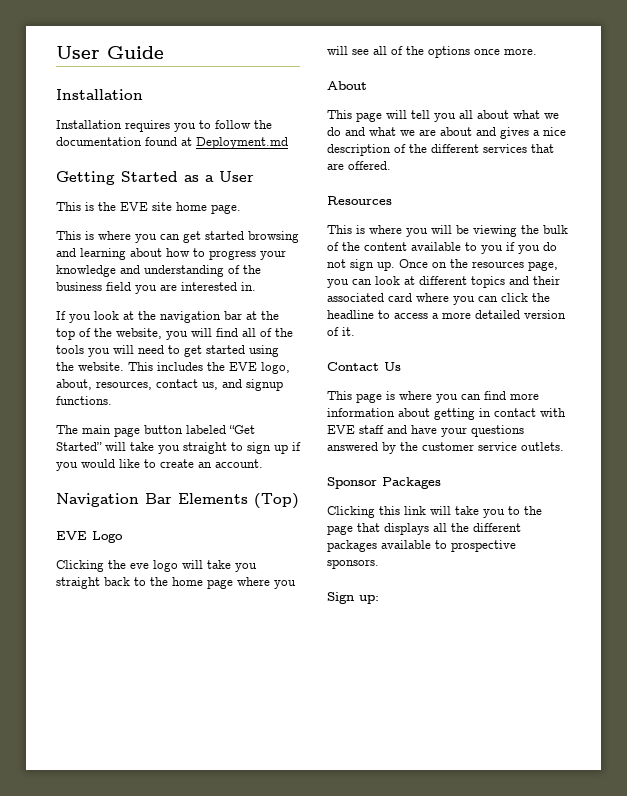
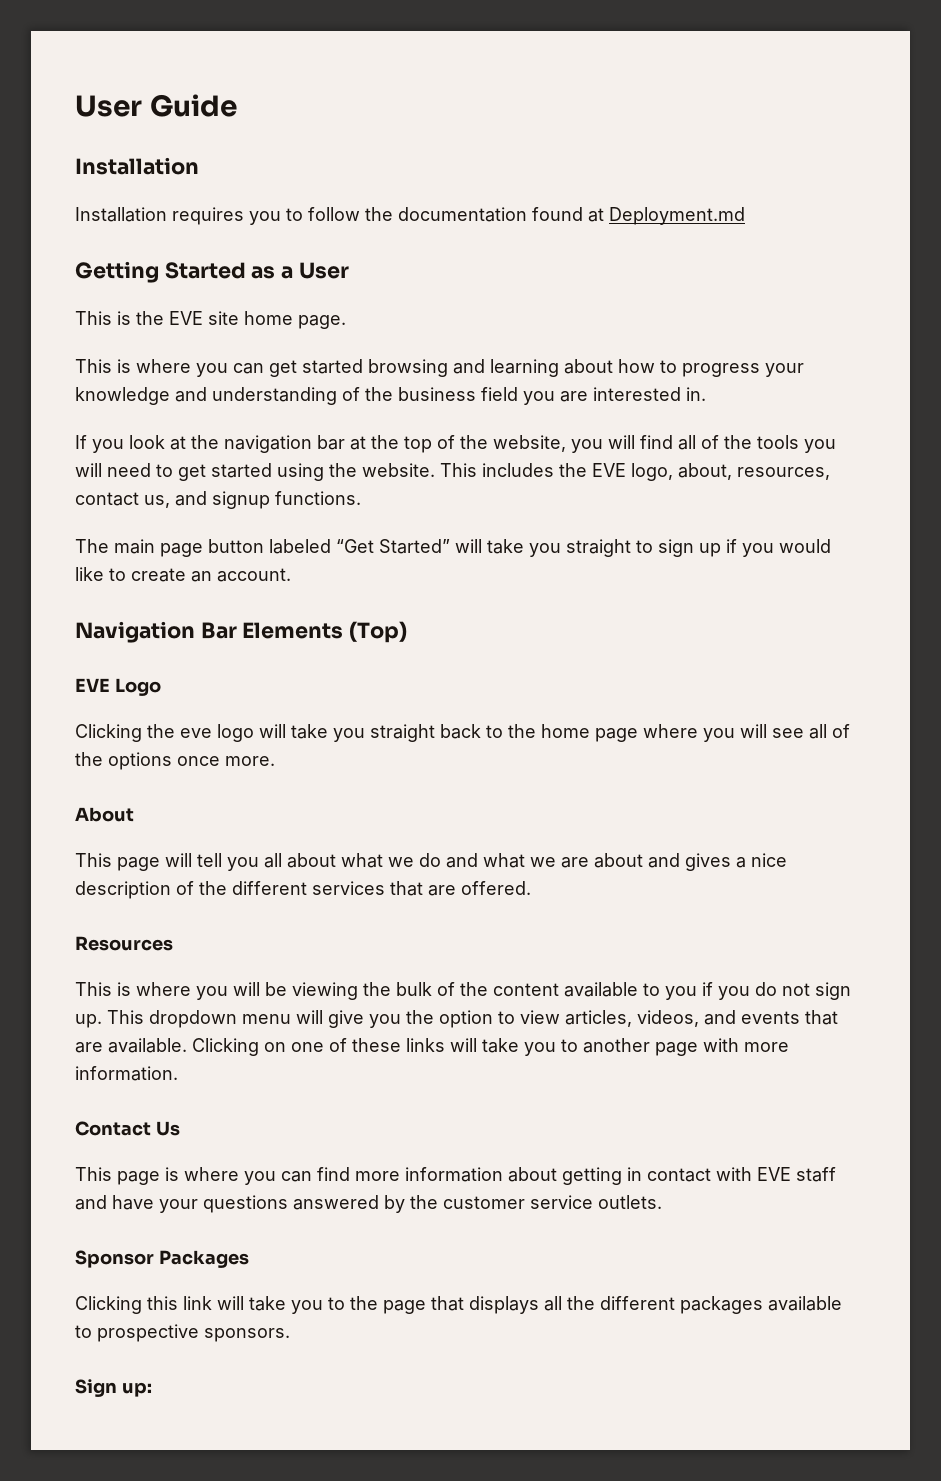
- Once on the resources page, you can look at different topics and their associated card where you can click the headline to access a more detailed version of it.
+ This dropdown menu will give you the option to view articles, videos, and events that are available. Clicking on one of these links will take you to another page with more information.

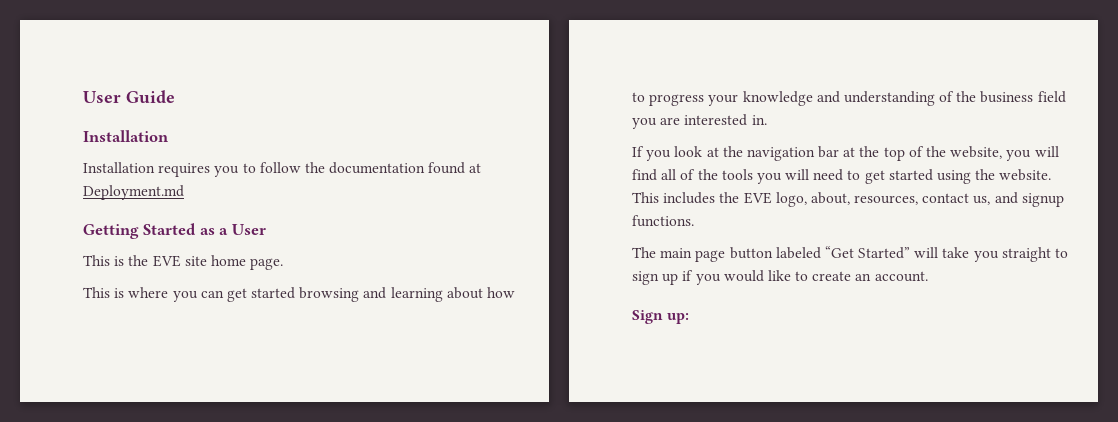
- Navigation Bar Elements (Top)
- EVE Logo
- Clicking the eve logo will take you straight back to the home page where you will see all of the options once more.
- About
- This page will tell you all about what we do and what we are about and gives a nice description of the different services that are offered.
- Resources
- This is where you will be viewing the bulk of the content available to you if you do not sign up. This dropdown menu will give you the option to view articles, videos, and events that are available. Clicking on one of these links will take you to another page with more information.
- Contact Us
- This page is where you can find more information about getting in contact with EVE staff and have your questions answered by the customer service outlets.
- Sponsor Packages
- Clicking this link will take you to the page that displays all the different packages available to prospective sponsors.

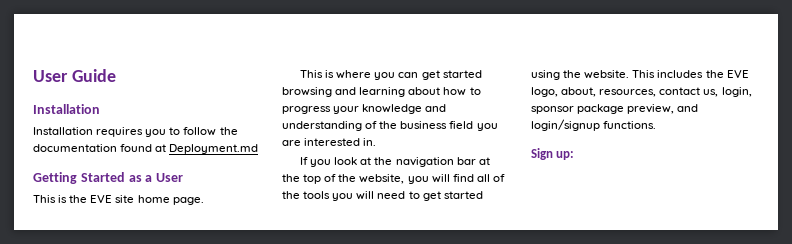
- This includes the EVE logo, about, resources, contact us, and signup functions.
- The main page button labeled “Get Started” will take you straight to sign up if you would like to create an account.
+ This includes the EVE logo, about, resources, contact us, login, sponsor package preview, and login/signup functions.

